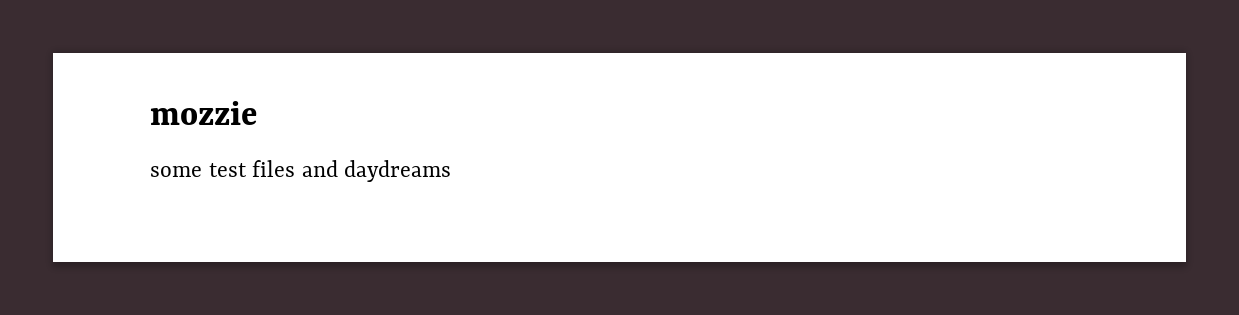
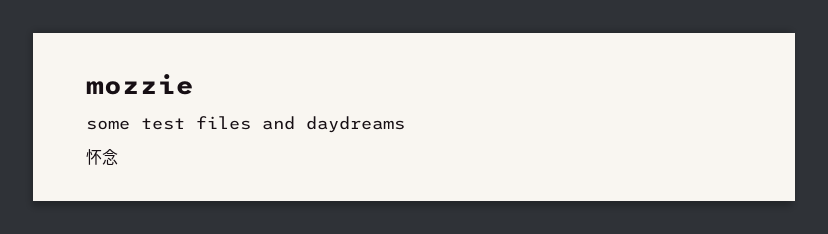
+ 怀念

